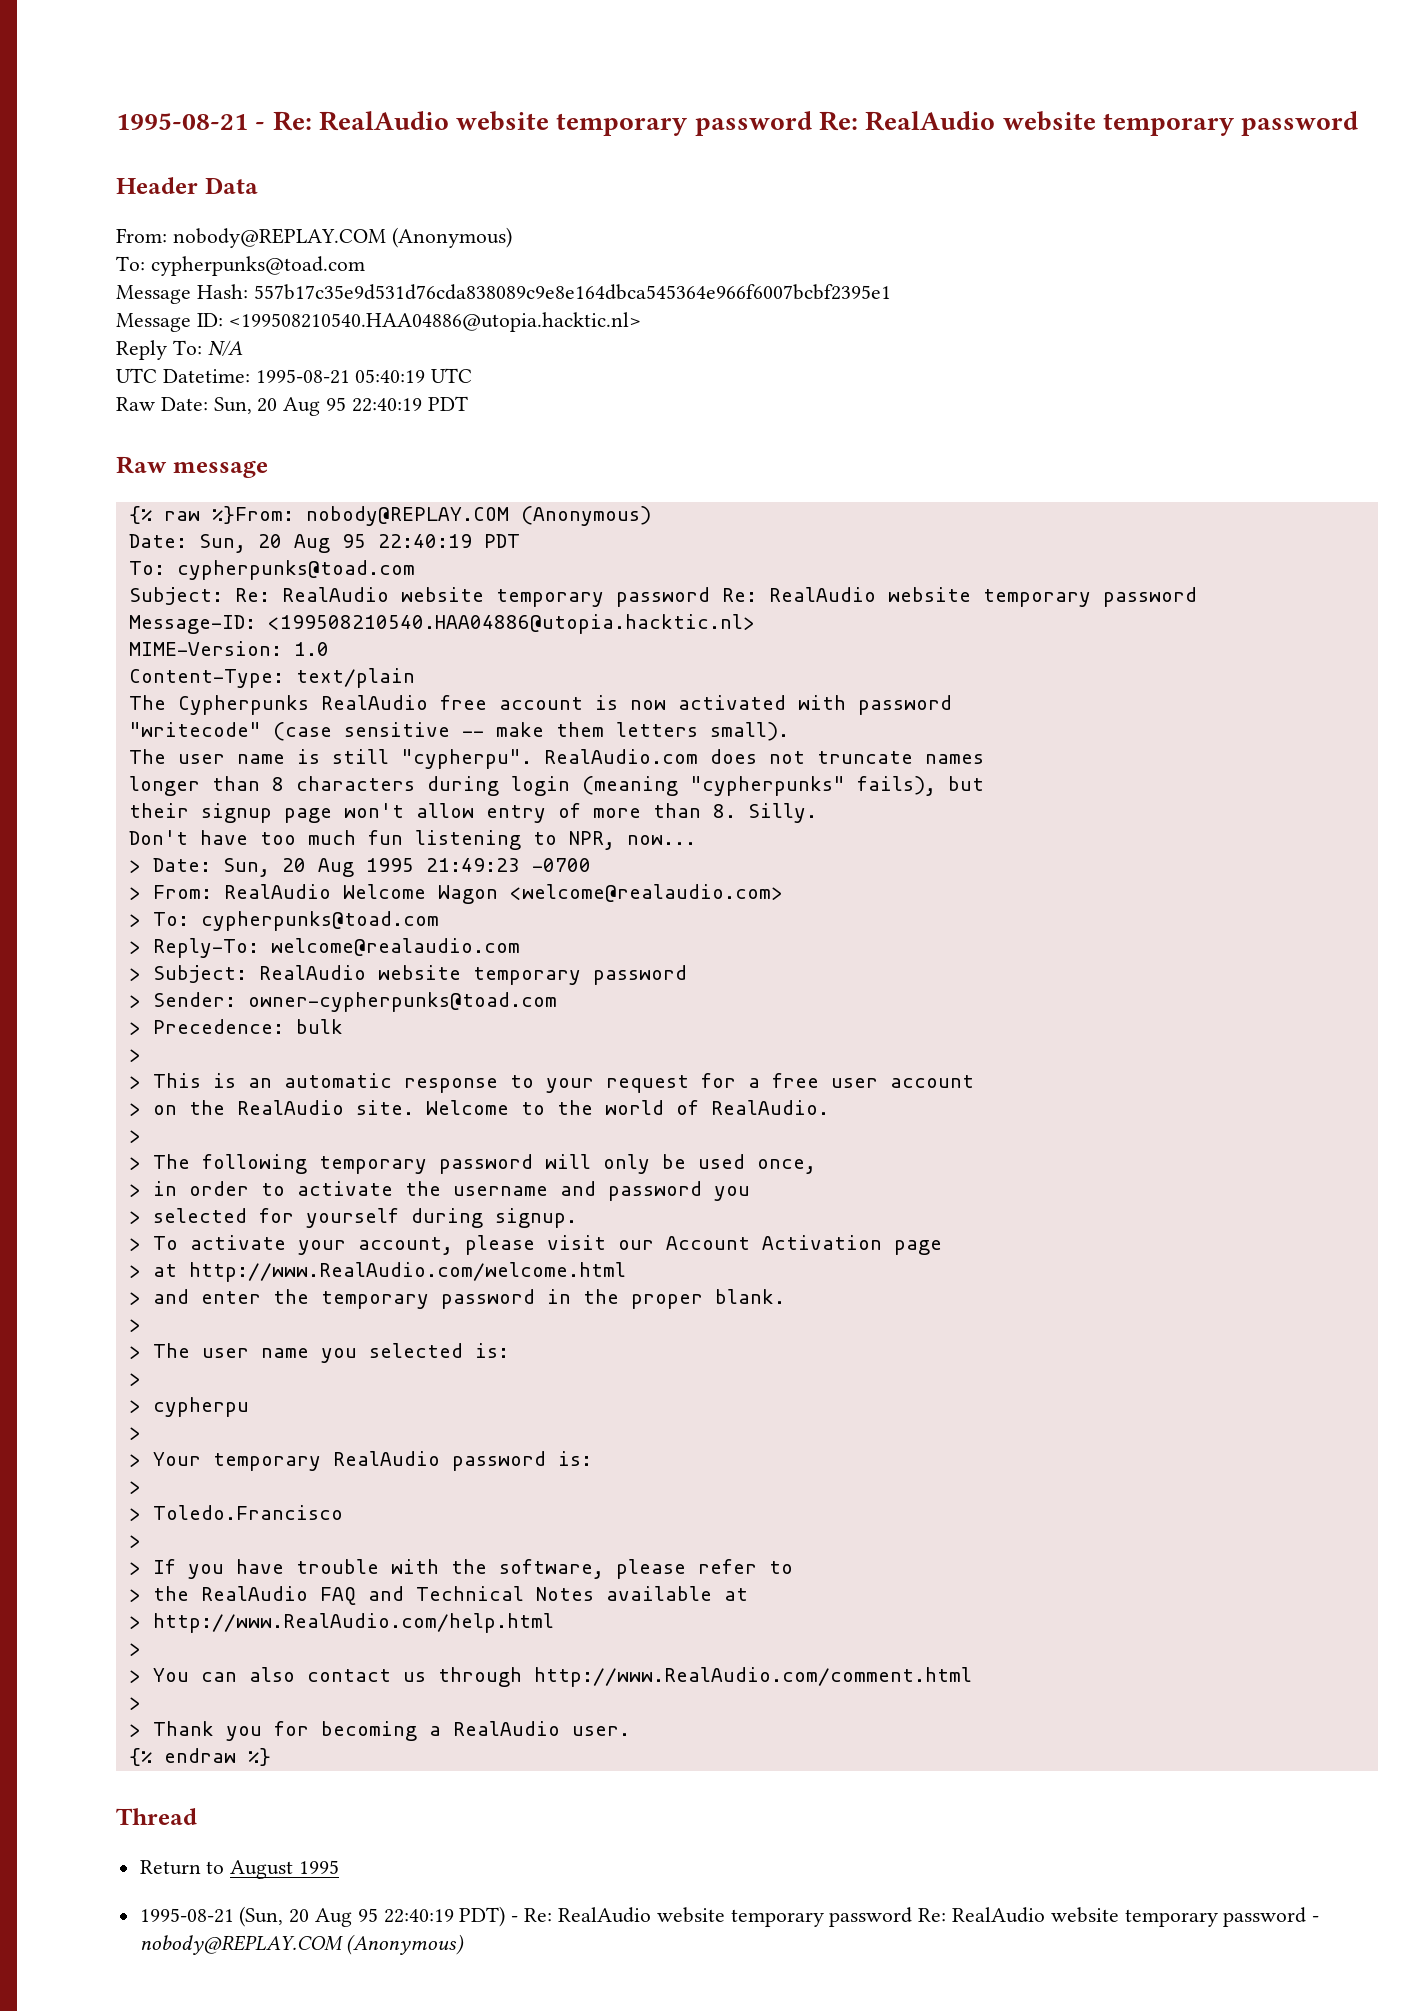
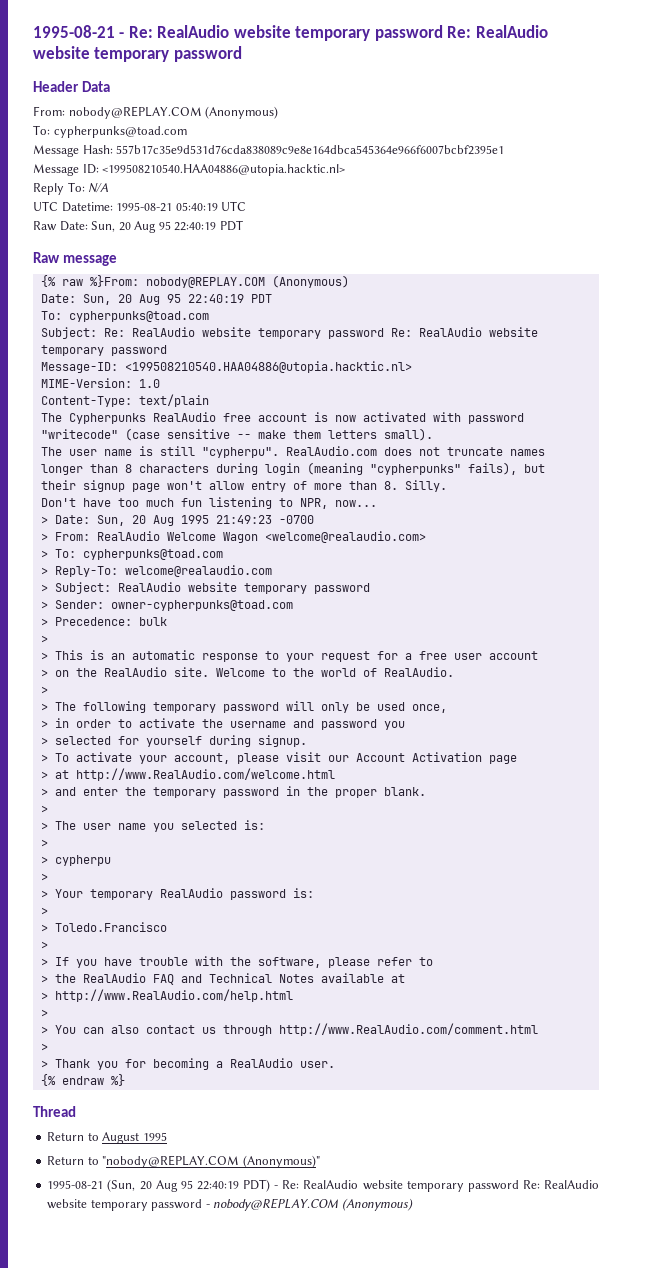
+ Return to "nobody@REPLAY.COM (Anonymous)"

